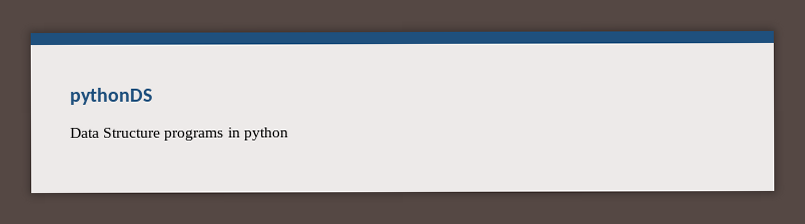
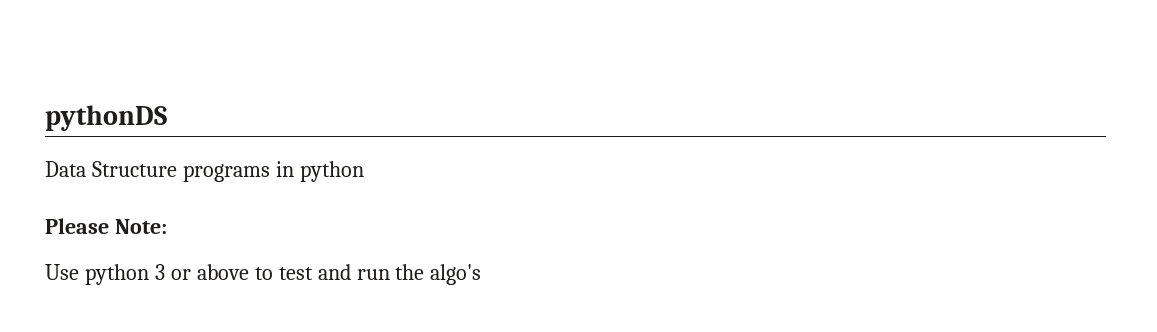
+ Please Note:
+ Use python 3 or above to test and run the algo's

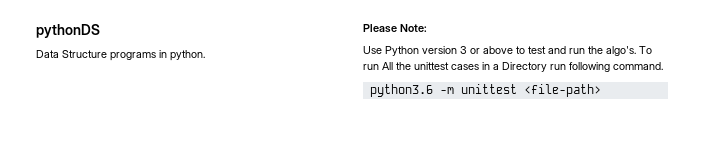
- Data Structure programs in python
+ Data Structure programs in python.
- Use python 3 or above to test and run the algo's
+ Use Python version 3 or above to test and run the algo's. To run All the unittest cases in a Directory run following command.
+ python3.6 -m unittest <file-path>

